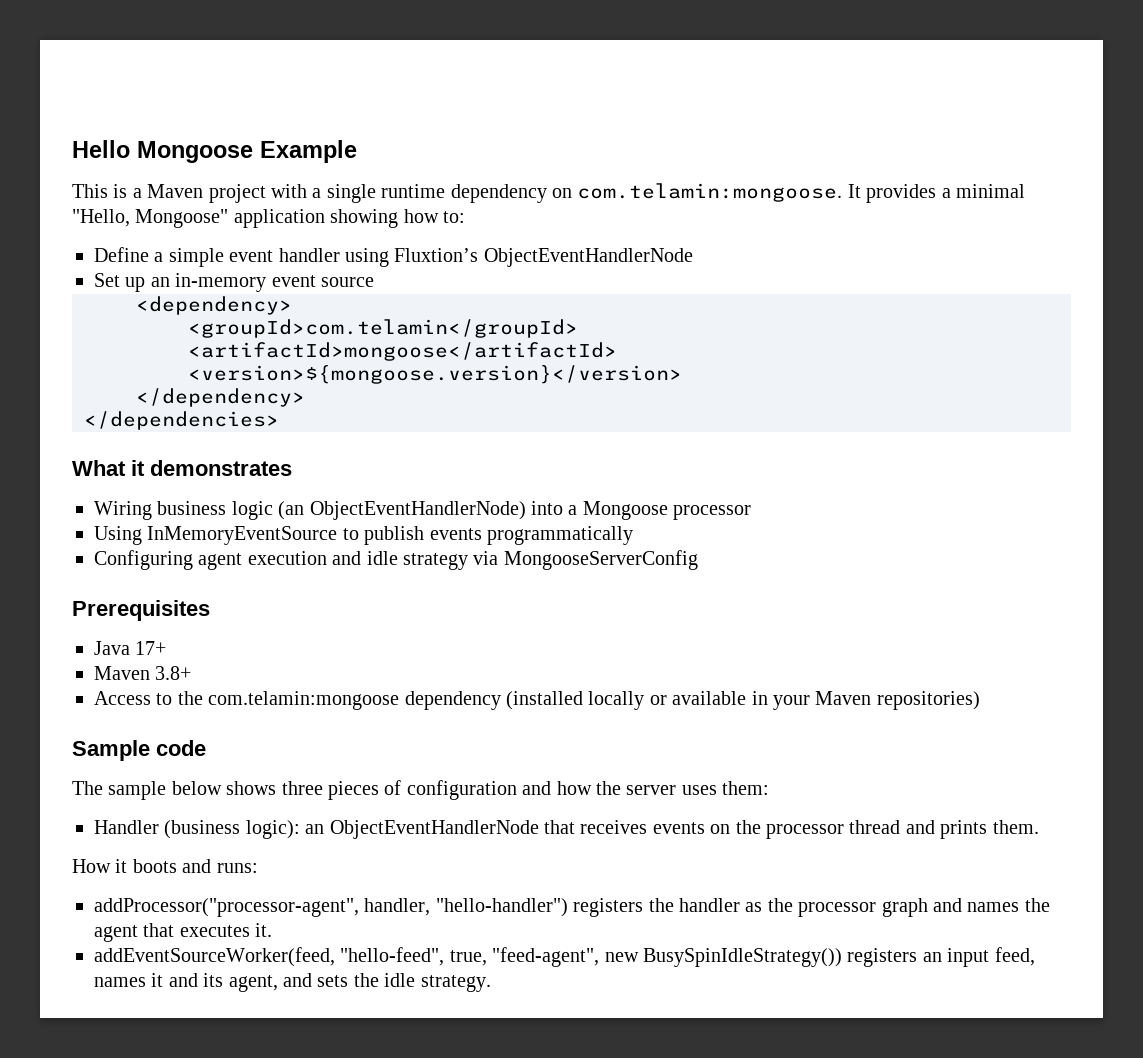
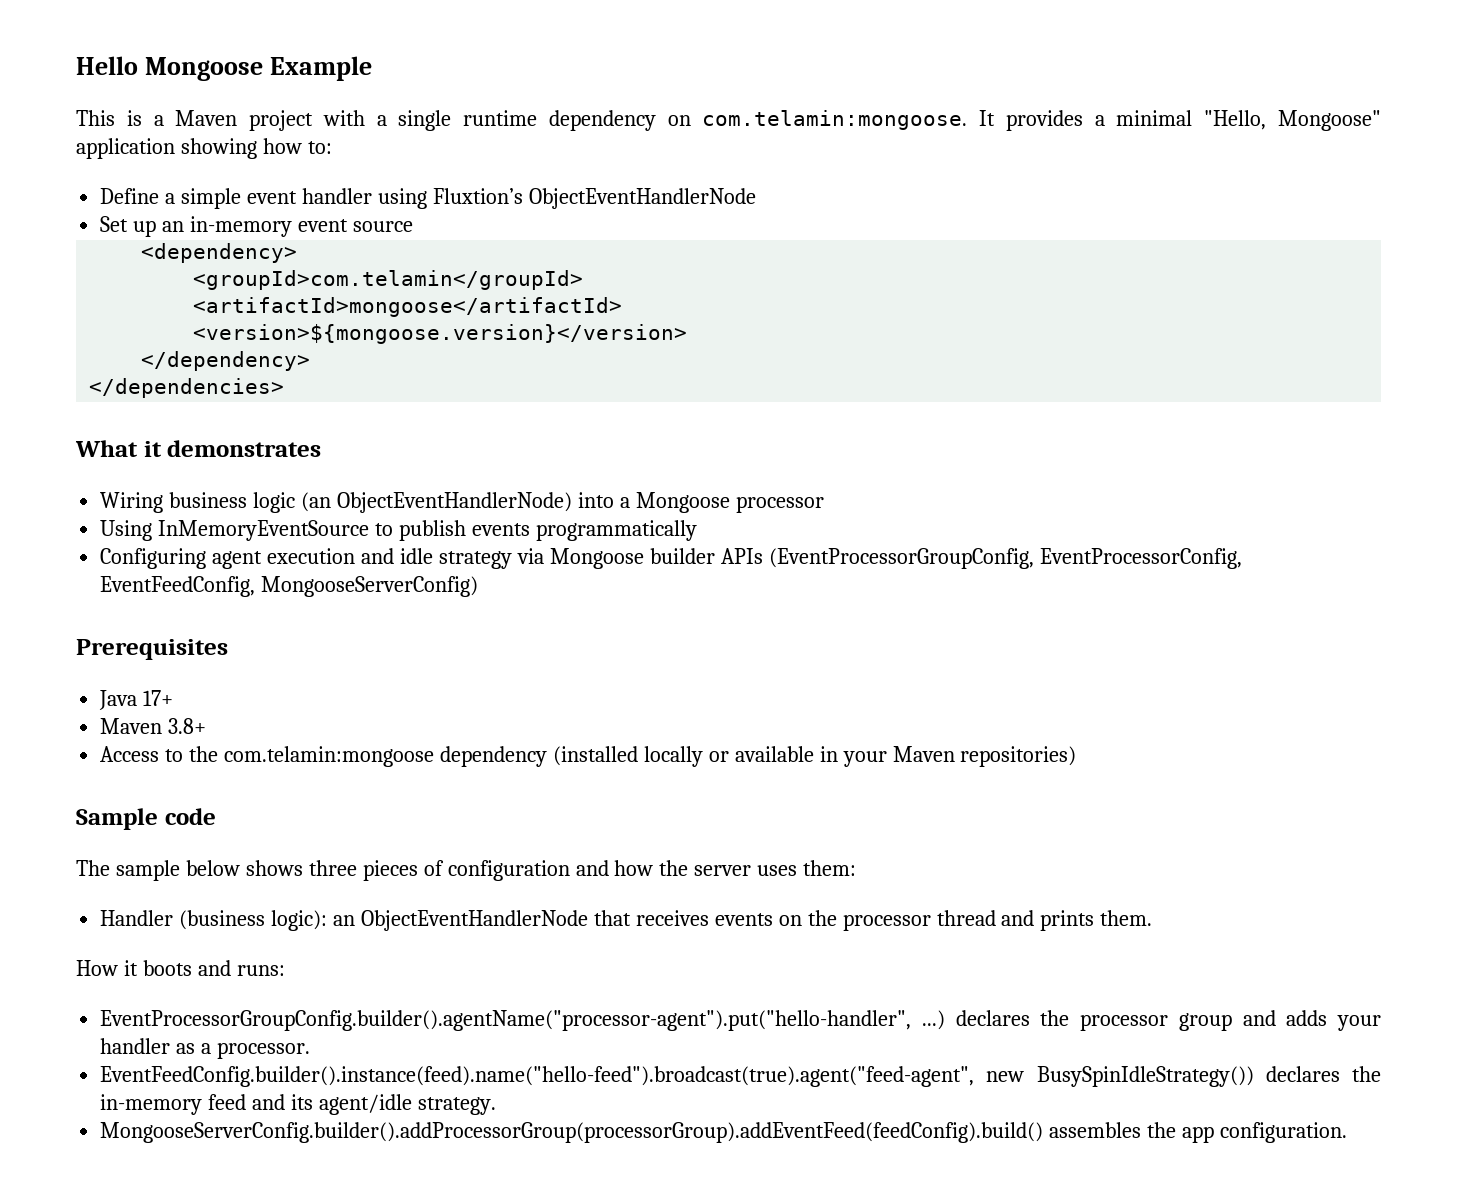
- Configuring agent execution and idle strategy via MongooseServerConfig
+ Configuring agent execution and idle strategy via Mongoose builder APIs (EventProcessorGroupConfig, EventProcessorConfig, EventFeedConfig, MongooseServerConfig)
- addProcessor("processor-agent", handler, "hello-handler") registers the handler as the processor graph and names the agent that executes it.
- addEventSourceWorker(feed, "hello-feed", true, "feed-agent", new BusySpinIdleStrategy()) registers an input feed, names it and its agent, and sets the idle strategy.
+ EventProcessorGroupConfig.builder().agentName("processor-agent").put("hello-handler", ...) declares the processor group and adds your handler as a processor.
+ EventFeedConfig.builder().instance(feed).name("hello-feed").broadcast(true).agent("feed-agent", new BusySpinIdleStrategy()) declares the in-memory feed and its agent/idle strategy.
+ MongooseServerConfig.builder().addProcessorGroup(processorGroup).addEventFeed(feedConfig).build() assembles the app configuration.

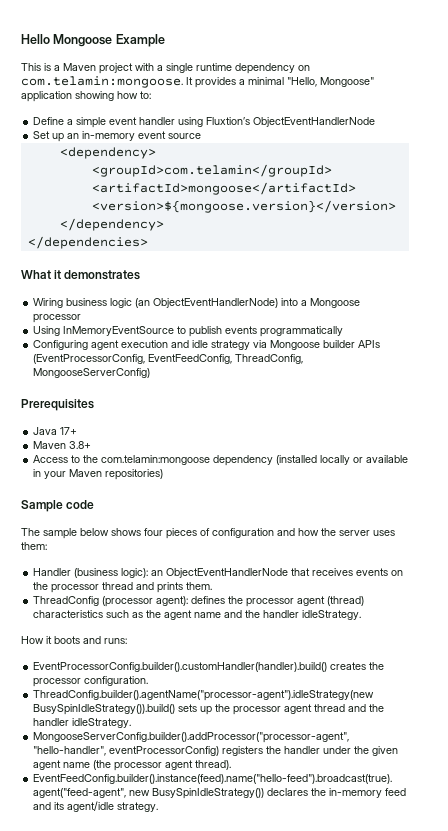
- Configuring agent execution and idle strategy via Mongoose builder APIs (EventProcessorGroupConfig, EventProcessorConfig, EventFeedConfig, MongooseServerConfig)
+ Configuring agent execution and idle strategy via Mongoose builder APIs (EventProcessorConfig, EventFeedConfig, ThreadConfig, MongooseServerConfig)
- The sample below shows three pieces of configuration and how the server uses them:
+ The sample below shows four pieces of configuration and how the server uses them:
+ ThreadConfig (processor agent): defines the processor agent (thread) characteristics such as the agent name and the handler idleStrategy.
- EventProcessorGroupConfig.builder().agentName("processor-agent").put("hello-handler", ...) declares the processor group and adds your handler as a processor.
+ EventProcessorConfig.builder().customHandler(handler).build() creates the processor configuration.
+ ThreadConfig.builder().agentName("processor-agent").idleStrategy(new BusySpinIdleStrategy()).build() sets up the processor agent thread and the handler idleStrategy.
+ MongooseServerConfig.builder().addProcessor("processor-agent", "hello-handler", eventProcessorConfig) registers the handler under the given agent name (the processor agent thread).
- MongooseServerConfig.builder().addProcessorGroup(processorGroup).addEventFeed(feedConfig).build() assembles the app configuration.

